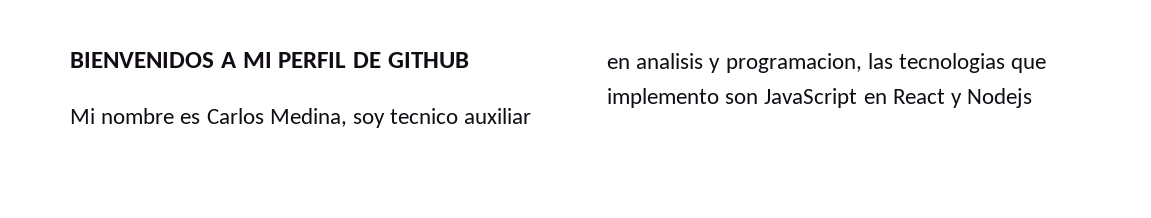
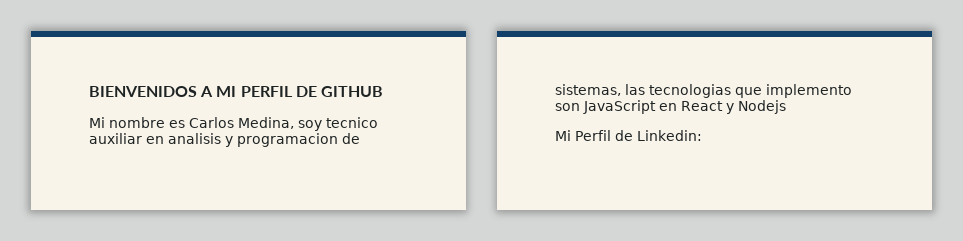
- Mi nombre es Carlos Medina, soy tecnico auxiliar en analisis y programacion, las tecnologias que implemento son JavaScript en React y Nodejs
+ Mi nombre es Carlos Medina, soy tecnico auxiliar en analisis y programacion de sistemas, las tecnologias que implemento son JavaScript en React y Nodejs
+ Mi Perfil de Linkedin:

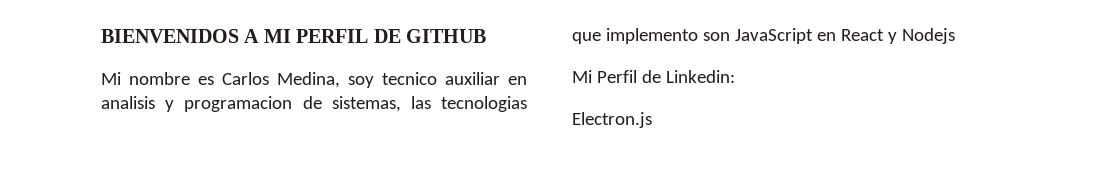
+ Electron.js

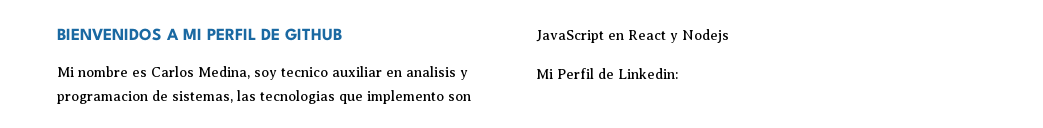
- Electron.js

